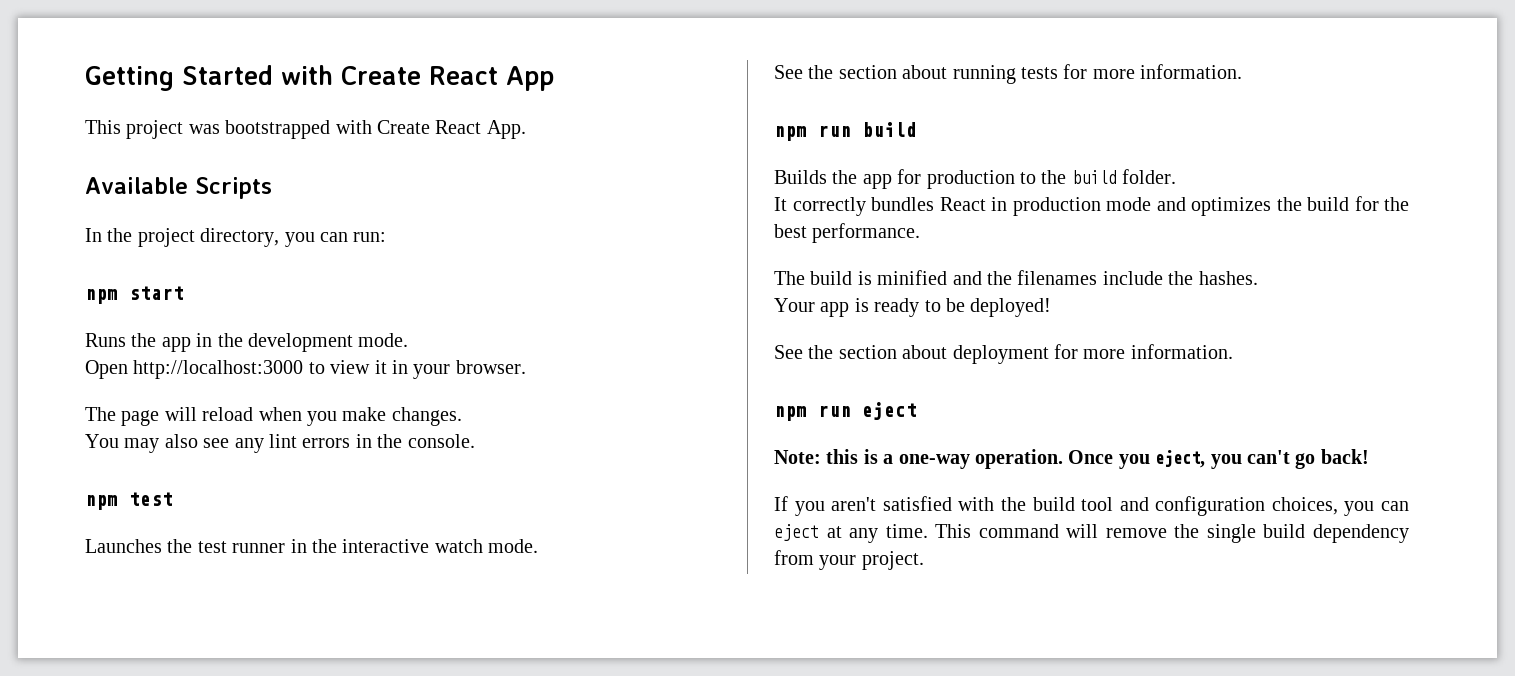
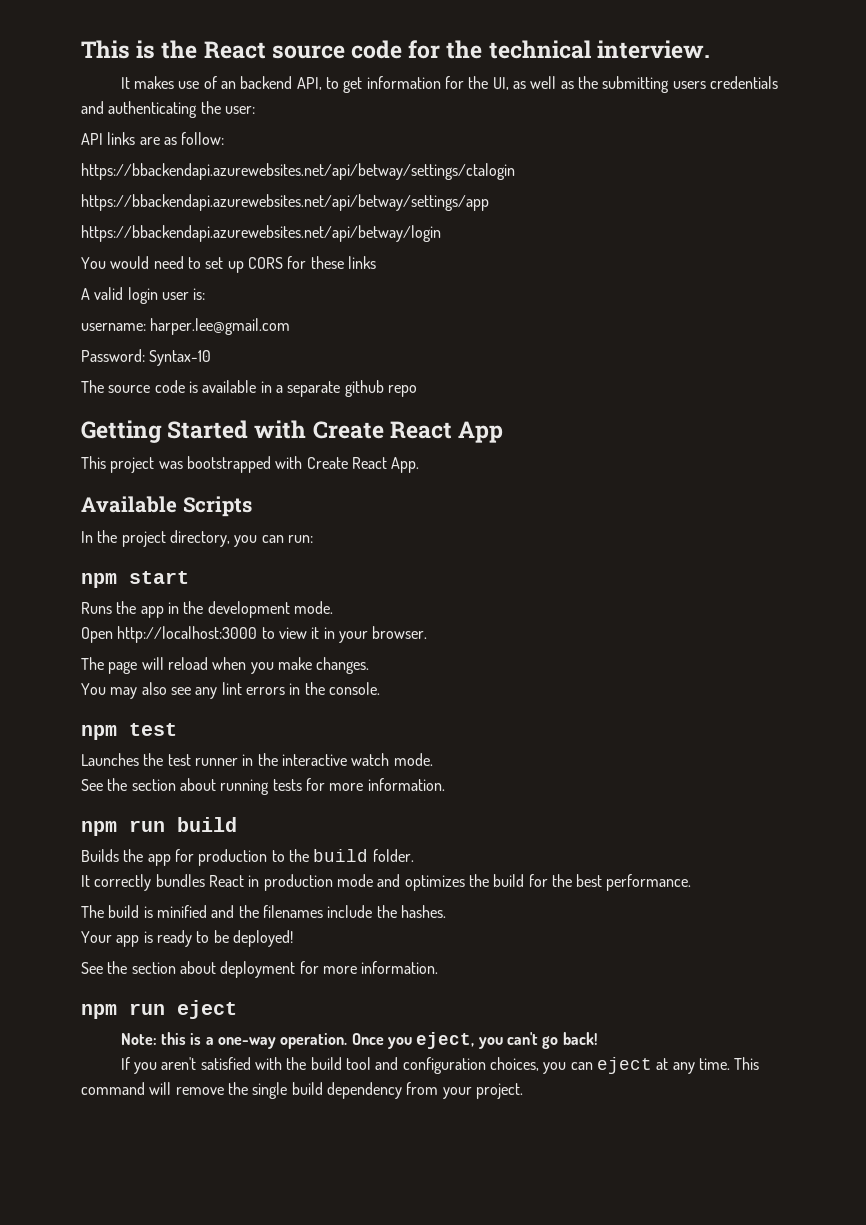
+ This is the React source code for the technical interview.
+ It makes use of an backend API, to get information for the UI, as well as the submitting users credentials and authenticating the user:
+ API links are as follow:
+ https://bbackendapi.azurewebsites.net/api/betway/settings/ctalogin
+ https://bbackendapi.azurewebsites.net/api/betway/settings/app
+ https://bbackendapi.azurewebsites.net/api/betway/login
+ You would need to set up CORS for these links
+ A valid login user is:
+ username: harper.lee@gmail.com
+ Password: Syntax-10
+ The source code is available in a separate github repo

